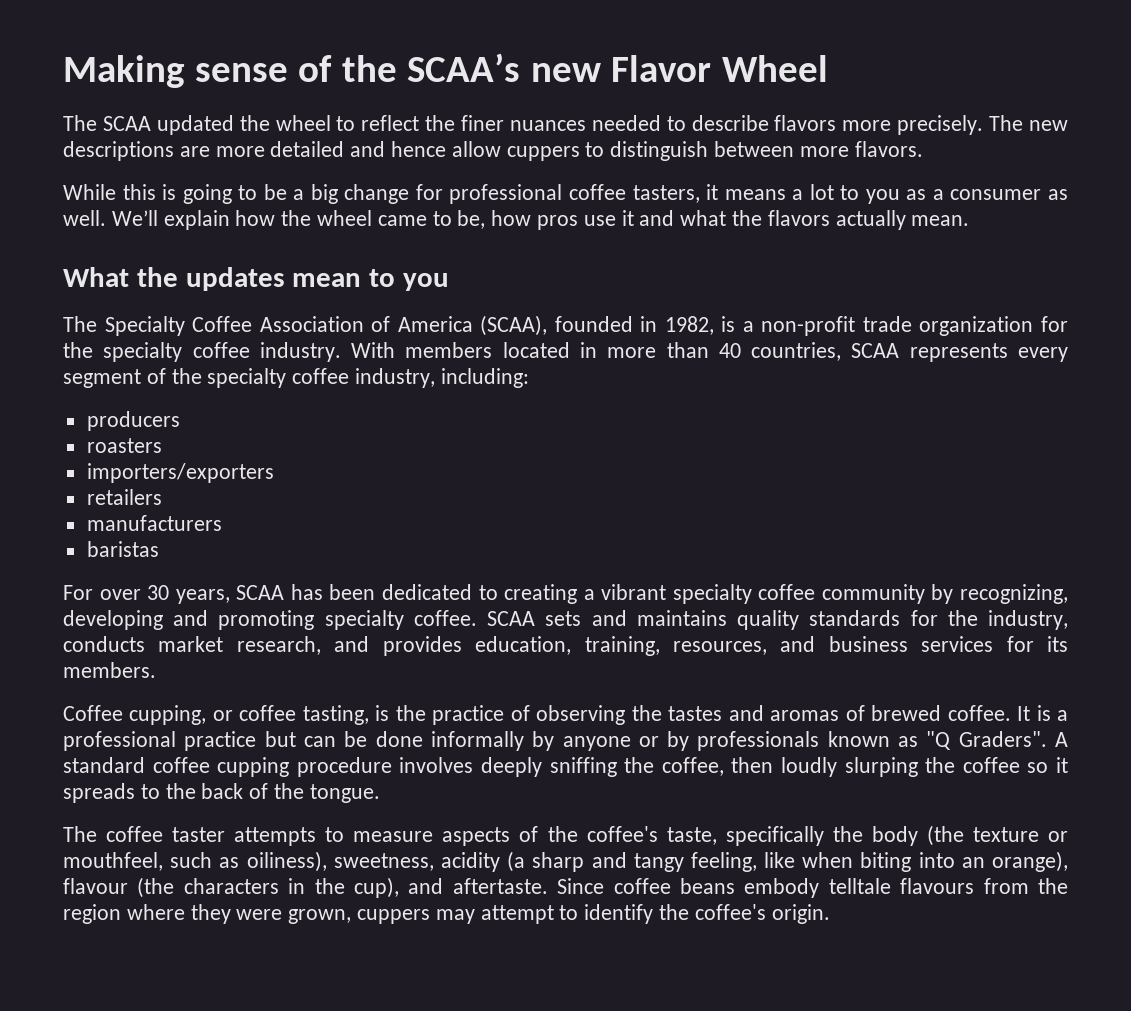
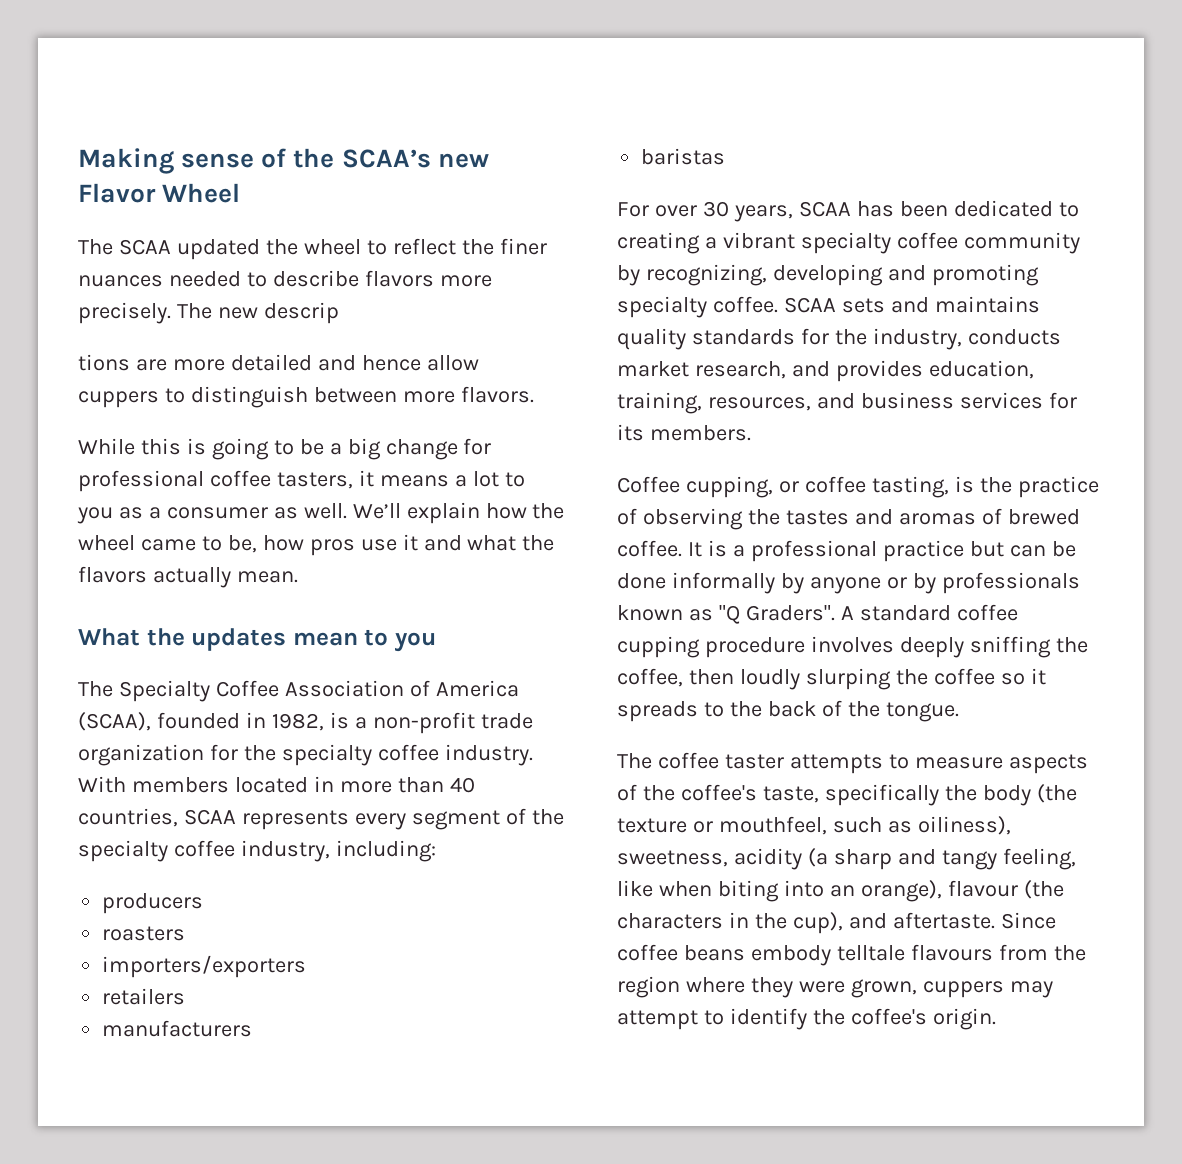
- The new descriptions are more detailed and hence allow cuppers to distinguish between more flavors.
+ The new descrip
+ tions are more detailed and hence allow cuppers to distinguish between more flavors.

